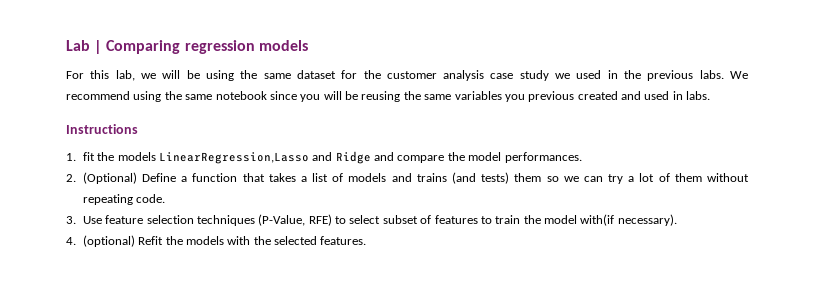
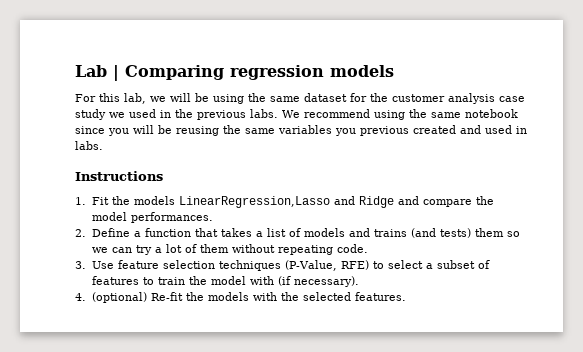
- 1. fit the models LinearRegression,Lasso and Ridge and compare the model performances.
+ 1. Fit the models LinearRegression,Lasso and Ridge and compare the model performances.
- 2. (Optional) Define a function that takes a list of models and trains (and tests) them so we can try a lot of them without repeating code.
+ 2. Define a function that takes a list of models and trains (and tests) them so we can try a lot of them without repeating code.
- 3. Use feature selection techniques (P-Value, RFE) to select subset of features to train the model with(if necessary).
+ 3. Use feature selection techniques (P-Value, RFE) to select a subset of features to train the model with (if necessary).
- 4. (optional) Refit the models with the selected features.
+ 4. (optional) Re-fit the models with the selected features.

